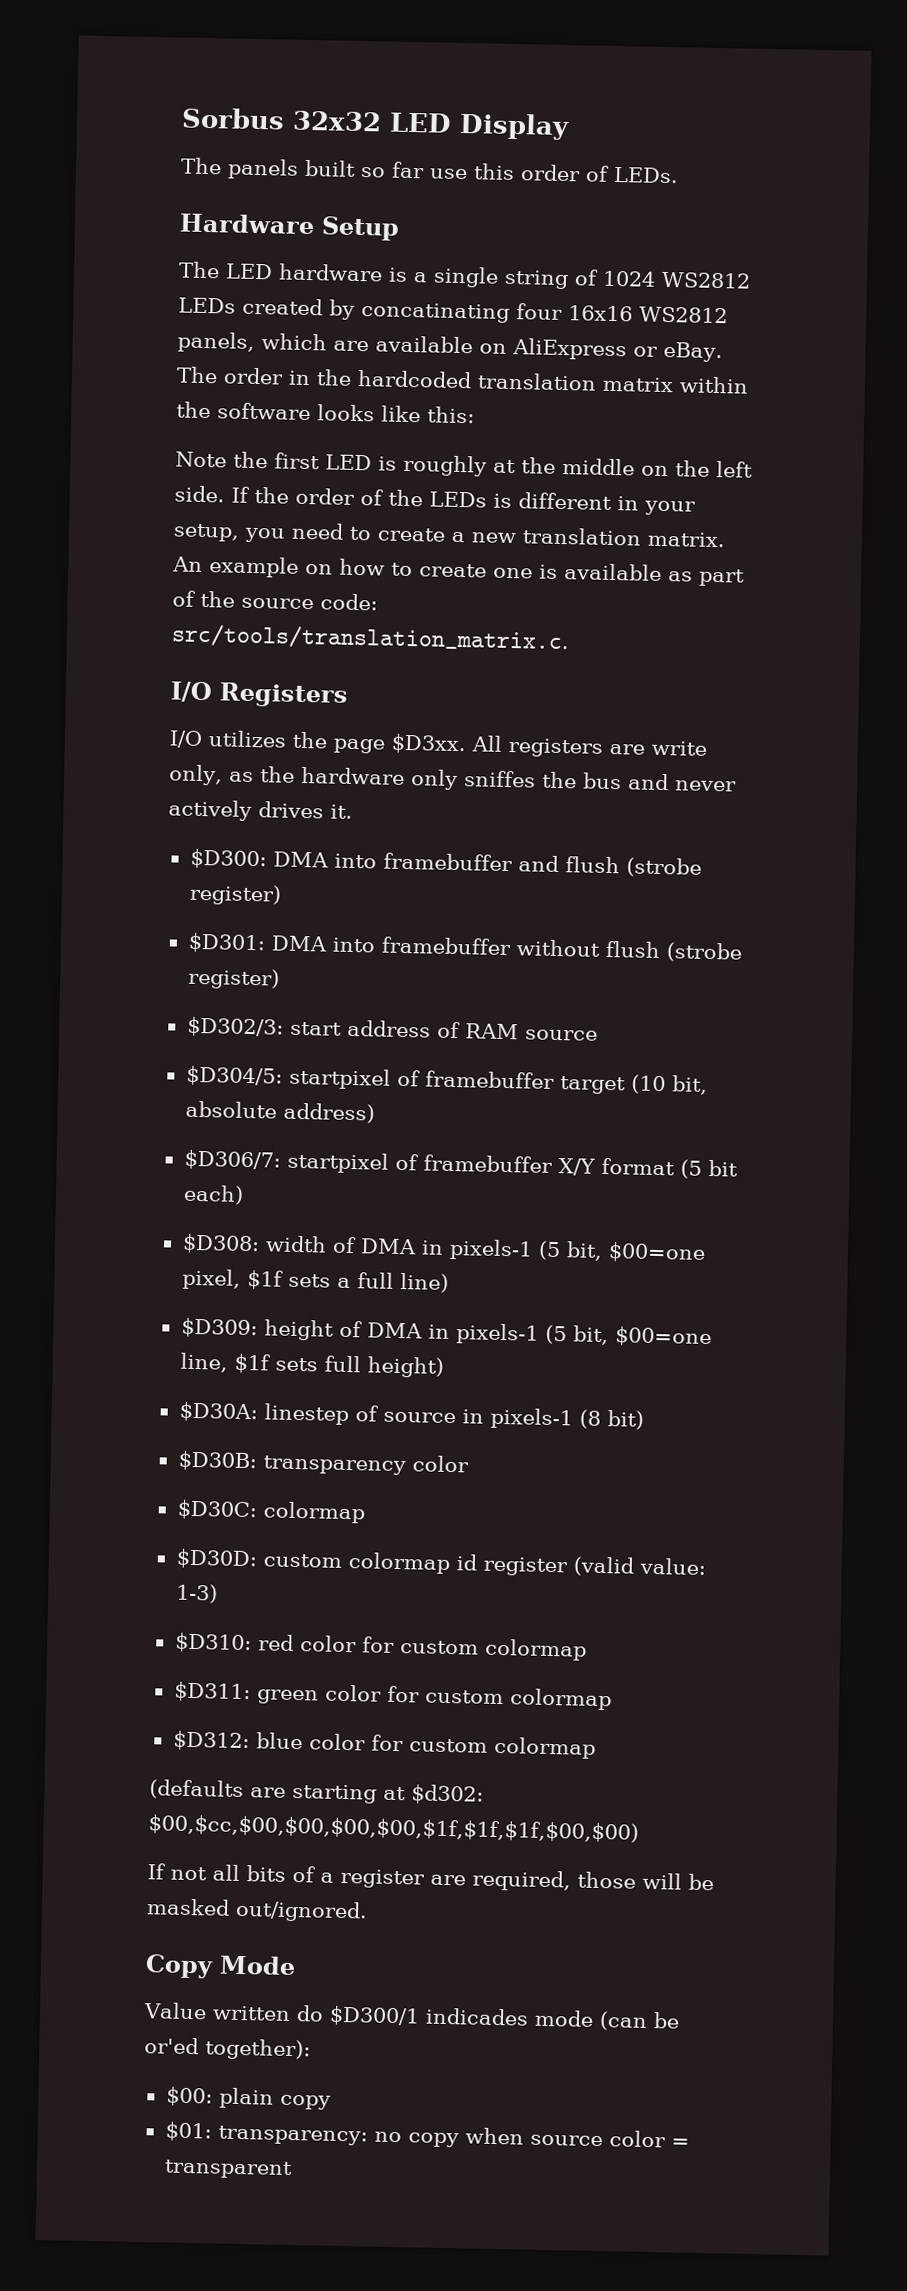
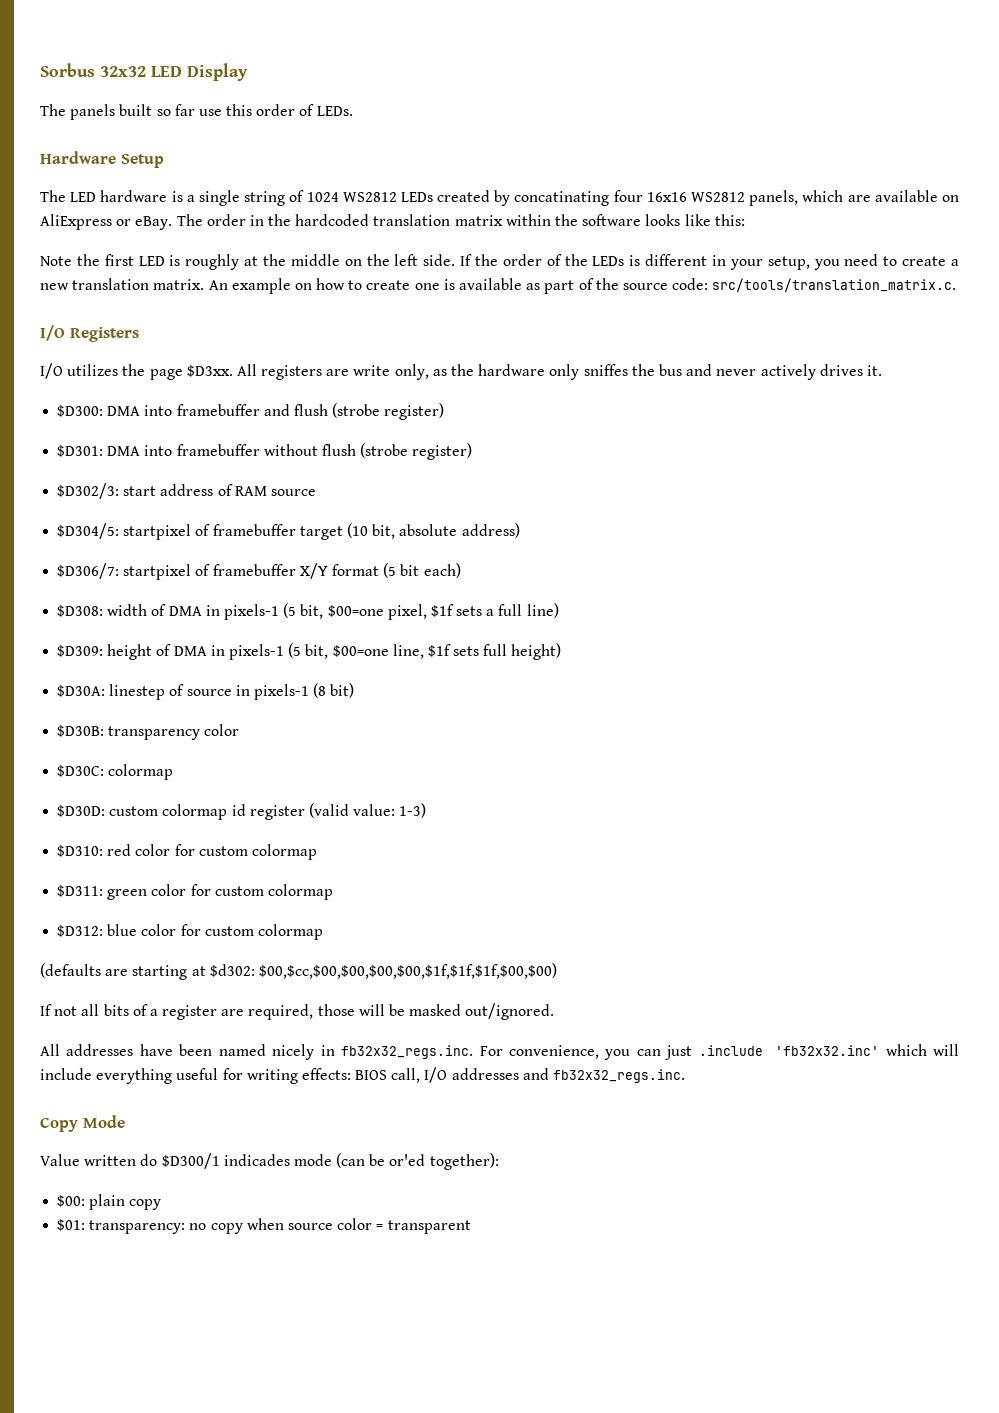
+ All addresses have been named nicely in fb32x32_regs.inc. For convenience, you can just .include 'fb32x32.inc' which will include everything useful for writing effects: BIOS call, I/O addresses and fb32x32_regs.inc.

